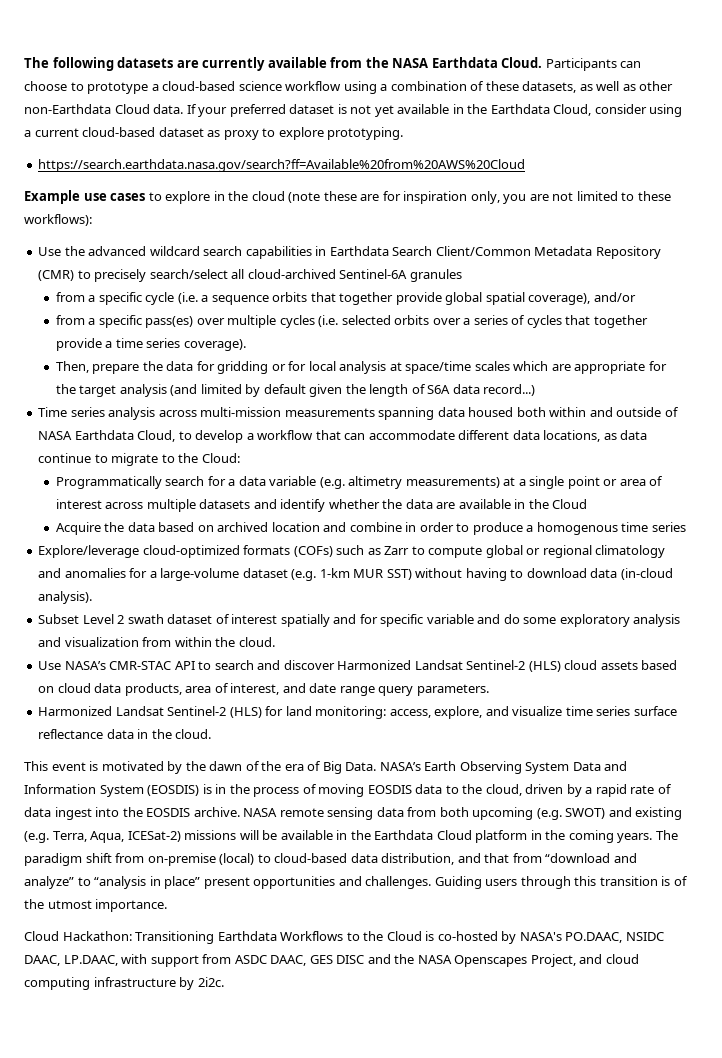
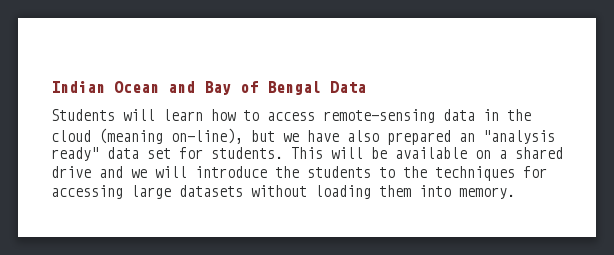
- The following datasets are currently available from the NASA Earthdata Cloud. Participants can choose to prototype a cloud-based science workflow using a combination of these datasets, as well as other non-Earthdata Cloud data. If your preferred dataset is not yet available in the Earthdata Cloud, consider using a current cloud-based dataset as proxy to explore prototyping.
- https://search.earthdata.nasa.gov/search?ff=Available%20from%20AWS%20Cloud
- Example use cases to explore in the cloud (note these are for inspiration only, you are not limited to these workflows):
- Use the advanced wildcard search capabilities in Earthdata Search Client/Common Metadata Repository (CMR) to precisely search/select all cloud-archived Sentinel-6A granules
- from a specific cycle (i.e. a sequence orbits that together provide global spatial coverage), and/or
- from a specific pass(es) over multiple cycles (i.e. selected orbits over a series of cycles that together provide a time series coverage).
- Then, prepare the data for gridding or for local analysis at space/time scales which are appropriate for the target analysis (and limited by default given the length of S6A data record...)
- Time series analysis across multi-mission measurements spanning data housed both within and outside of NASA Earthdata Cloud, to develop a workflow that can accommodate different data locations, as data continue to migrate to the Cloud:
- Programmatically search for a data variable (e.g. altimetry measurements) at a single point or area of interest across multiple datasets and identify whether the data are available in the Cloud
- Acquire the data based on archived location and combine in order to produce a homogenous time series
- Explore/leverage cloud-optimized formats (COFs) such as Zarr to compute global or regional climatology and anomalies for a large-volume dataset (e.g. 1-km MUR SST) without having to download data (in-cloud analysis).
- Subset Level 2 swath dataset of interest spatially and for specific variable and do some exploratory analysis and visualization from within the cloud.
- Use NASA’s CMR-STAC API to search and discover Harmonized Landsat Sentinel-2 (HLS) cloud assets based on cloud data products, area of interest, and date range query parameters.
- Harmonized Landsat Sentinel-2 (HLS) for land monitoring: access, explore, and visualize time series surface reflectance data in the cloud.
- This event is motivated by the dawn of the era of Big Data. NASA’s Earth Observing System Data and Information System (EOSDIS) is in the process of moving EOSDIS data to the cloud, driven by a rapid rate of data ingest into the EOSDIS archive. NASA remote sensing data from both upcoming (e.g. SWOT) and existing (e.g. Terra, Aqua, ICESat-2) missions will be available in the Earthdata Cloud platform in the coming years. The paradigm shift from on-premise (local) to cloud-based data distribution, and that from “download and analyze” to “analysis in place” present opportunities and challenges. Guiding users through this transition is of the utmost importance.
- Cloud Hackathon: Transitioning Earthdata Workflows to the Cloud is co-hosted by NASA's PO.DAAC, NSIDC DAAC, LP.DAAC, with support from ASDC DAAC, GES DISC and the NASA Openscapes Project, and cloud computing infrastructure by 2i2c.
+ Indian Ocean and Bay of Bengal Data
+ Students will learn how to access remote-sensing data in the cloud (meaning on-line), but we have also prepared an "analysis ready" data set for students. This will be available on a shared drive and we will introduce the students to the techniques for accessing large datasets without loading them into memory.

